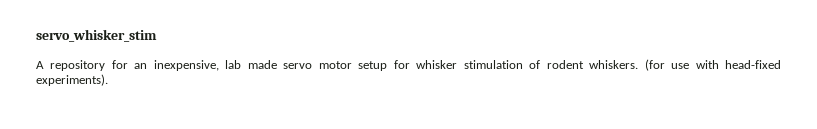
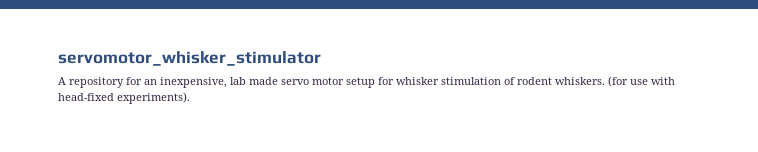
- servo_whisker_stim
+ servomotor_whisker_stimulator

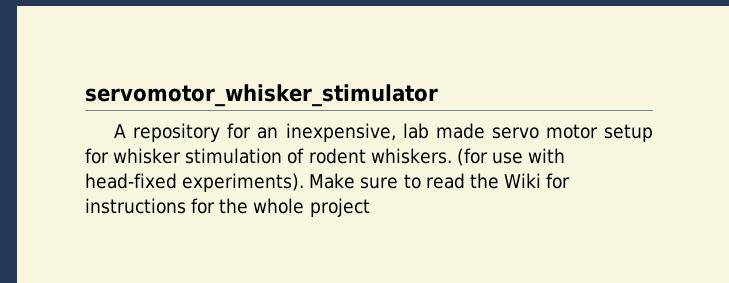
+ Make sure to read the Wiki for instructions for the whole project

